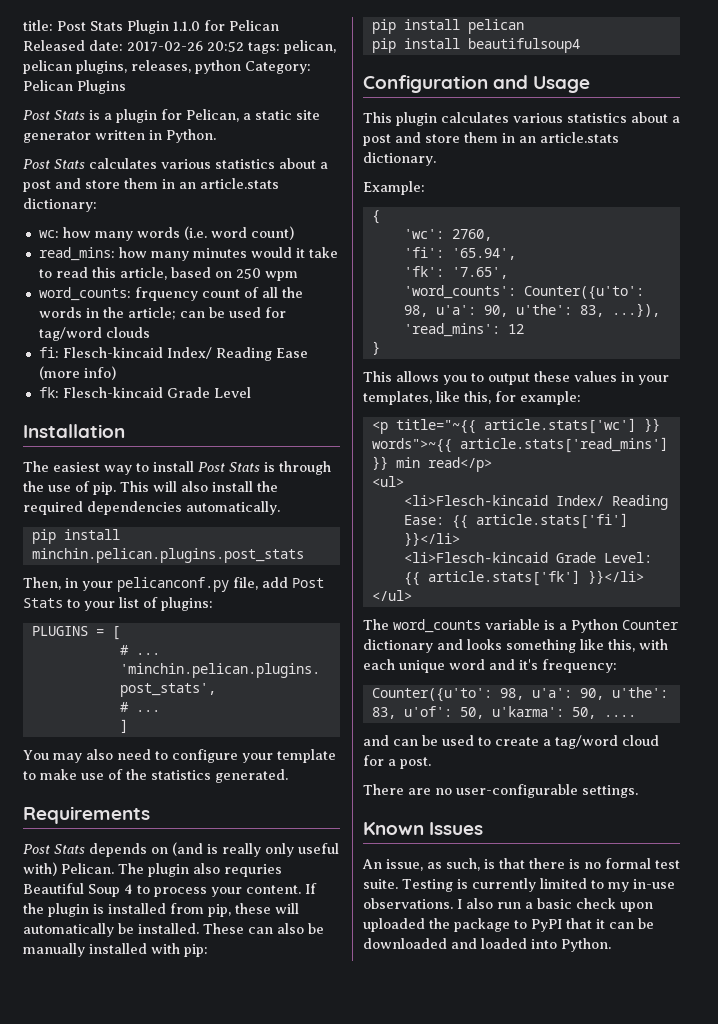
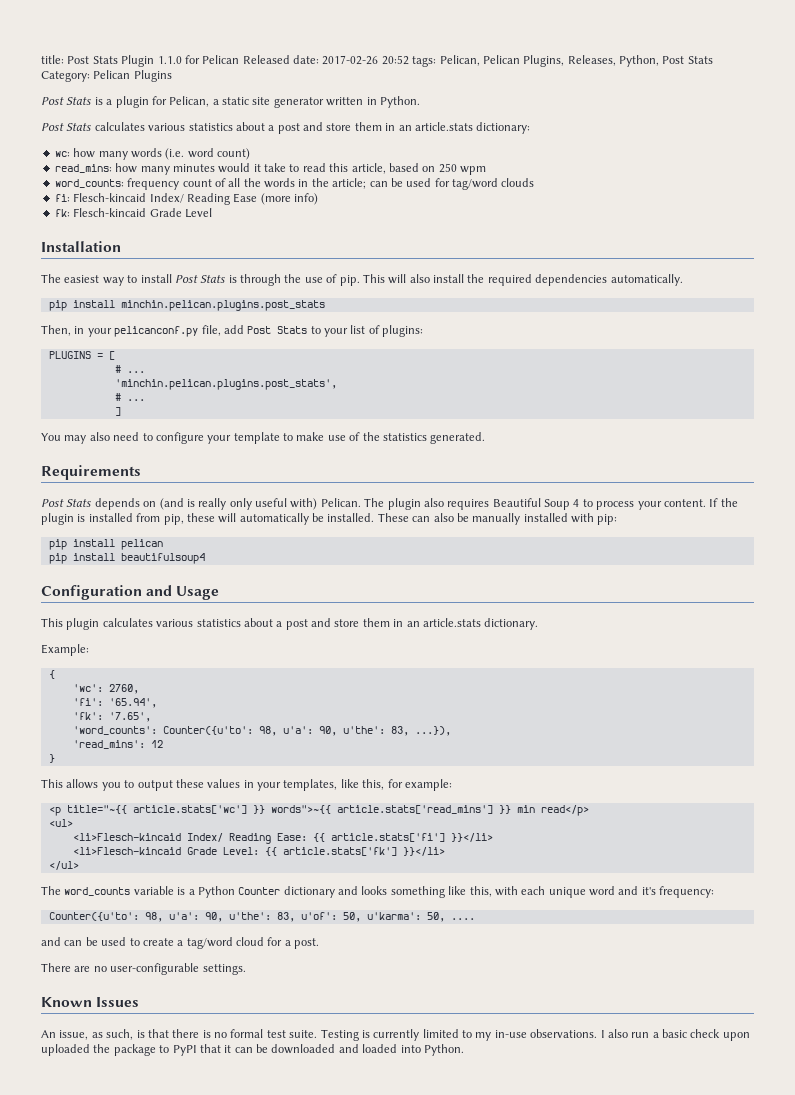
- title: Post Stats Plugin 1.1.0 for Pelican Released date: 2017-02-26 20:52 tags: pelican, pelican plugins, releases, python Category: Pelican Plugins
+ title: Post Stats Plugin 1.1.0 for Pelican Released date: 2017-02-26 20:52 tags: Pelican, Pelican Plugins, Releases, Python, Post Stats Category: Pelican Plugins
- word_counts: frquency count of all the words in the article; can be used for tag/word clouds
+ word_counts: frequency count of all the words in the article; can be used for tag/word clouds
- The plugin also requries Beautiful Soup 4 to process your content.
+ The plugin also requires Beautiful Soup 4 to process your content.

